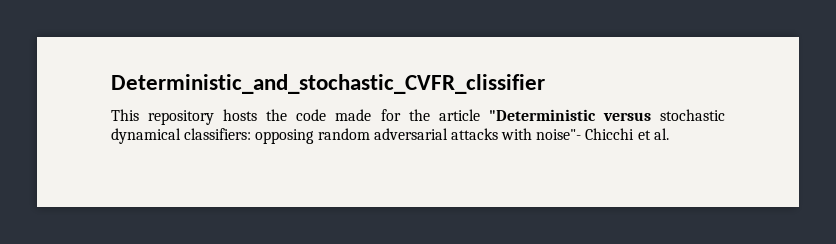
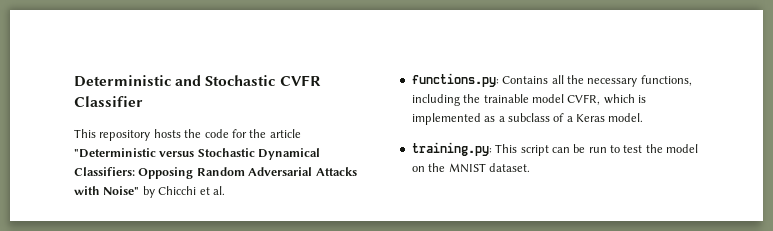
- Deterministic_and_stochastic_CVFR_clissifier
+ Deterministic and Stochastic CVFR Classifier
- This repository hosts the code made for the article "Deterministic versus stochastic dynamical classifiers: opposing random adversarial attacks with noise"- Chicchi et al.
+ This repository hosts the code for the article "Deterministic versus Stochastic Dynamical Classifiers: Opposing Random Adversarial Attacks with Noise" by Chicchi et al.
+ functions.py: Contains all the necessary functions, including the trainable model CVFR, which is implemented as a subclass of a Keras model.
+ training.py: This script can be run to test the model on the MNIST dataset.

